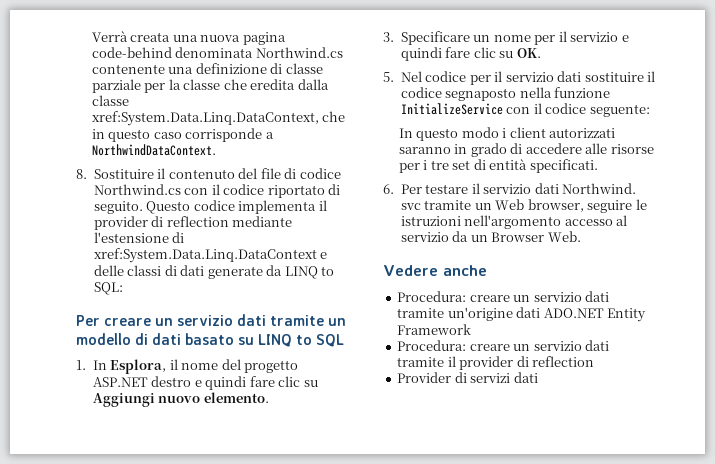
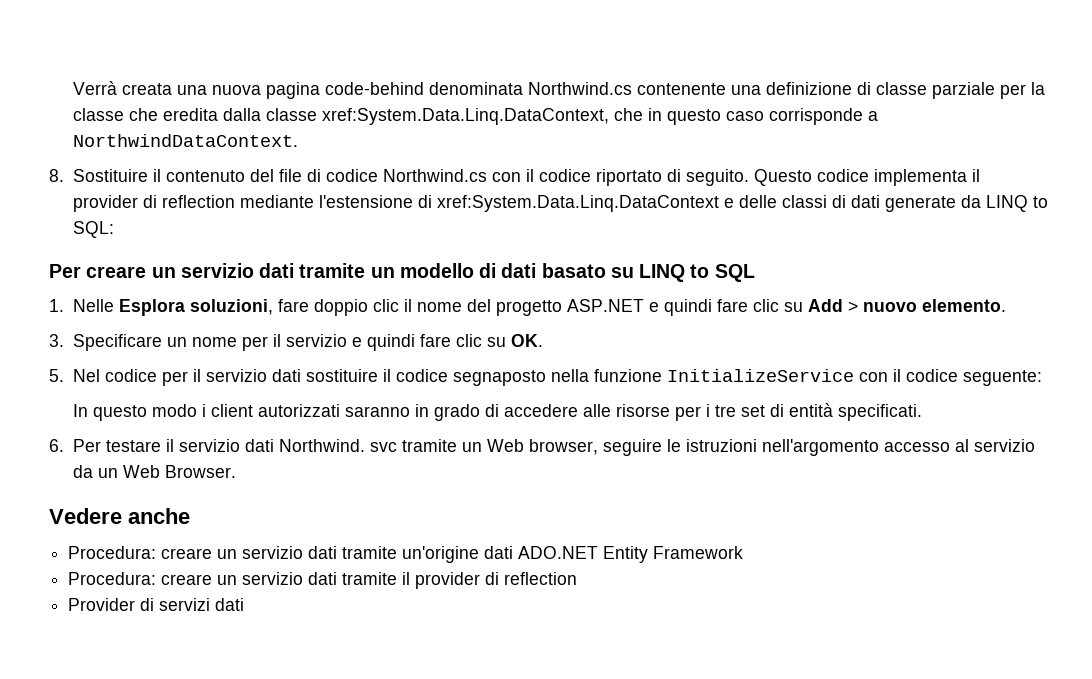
- 1. In Esplora, il nome del progetto ASP.NET destro e quindi fare clic su Aggiungi nuovo elemento.
+ 1. Nelle Esplora soluzioni, fare doppio clic il nome del progetto ASP.NET e quindi fare clic su Add > nuovo elemento.
- 6. Per testare il servizio dati Northwind. svc tramite un Web browser, seguire le istruzioni nell'argomento accesso al servizio da un Browser Web.
+ 6. Per testare il servizio dati Northwind. svc tramite un Web browser, seguire le istruzioni nell'argomento accesso al servizio da un Web Browser.

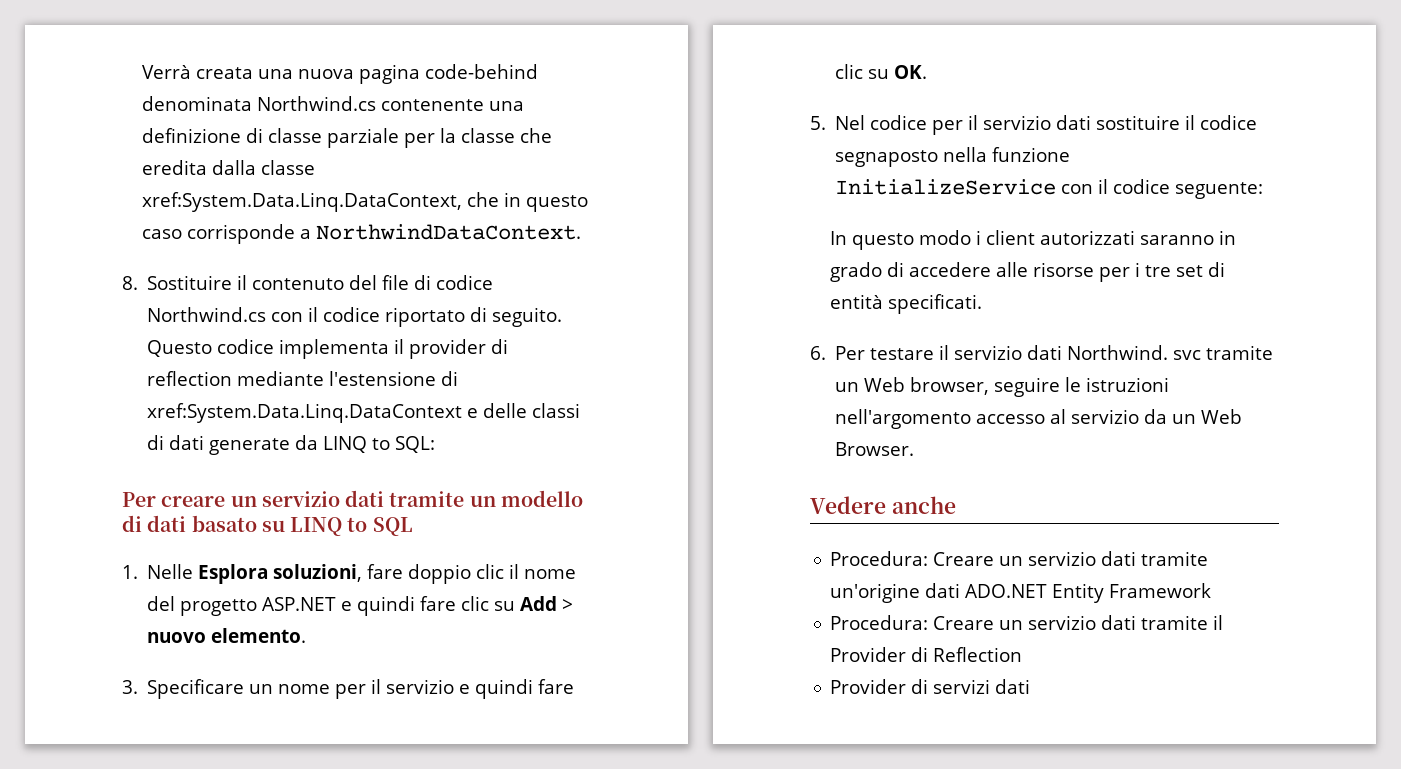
- Procedura: creare un servizio dati tramite un'origine dati ADO.NET Entity Framework
+ Procedura: Creare un servizio dati tramite un'origine dati ADO.NET Entity Framework
- Procedura: creare un servizio dati tramite il provider di reflection
+ Procedura: Creare un servizio dati tramite il Provider di Reflection

